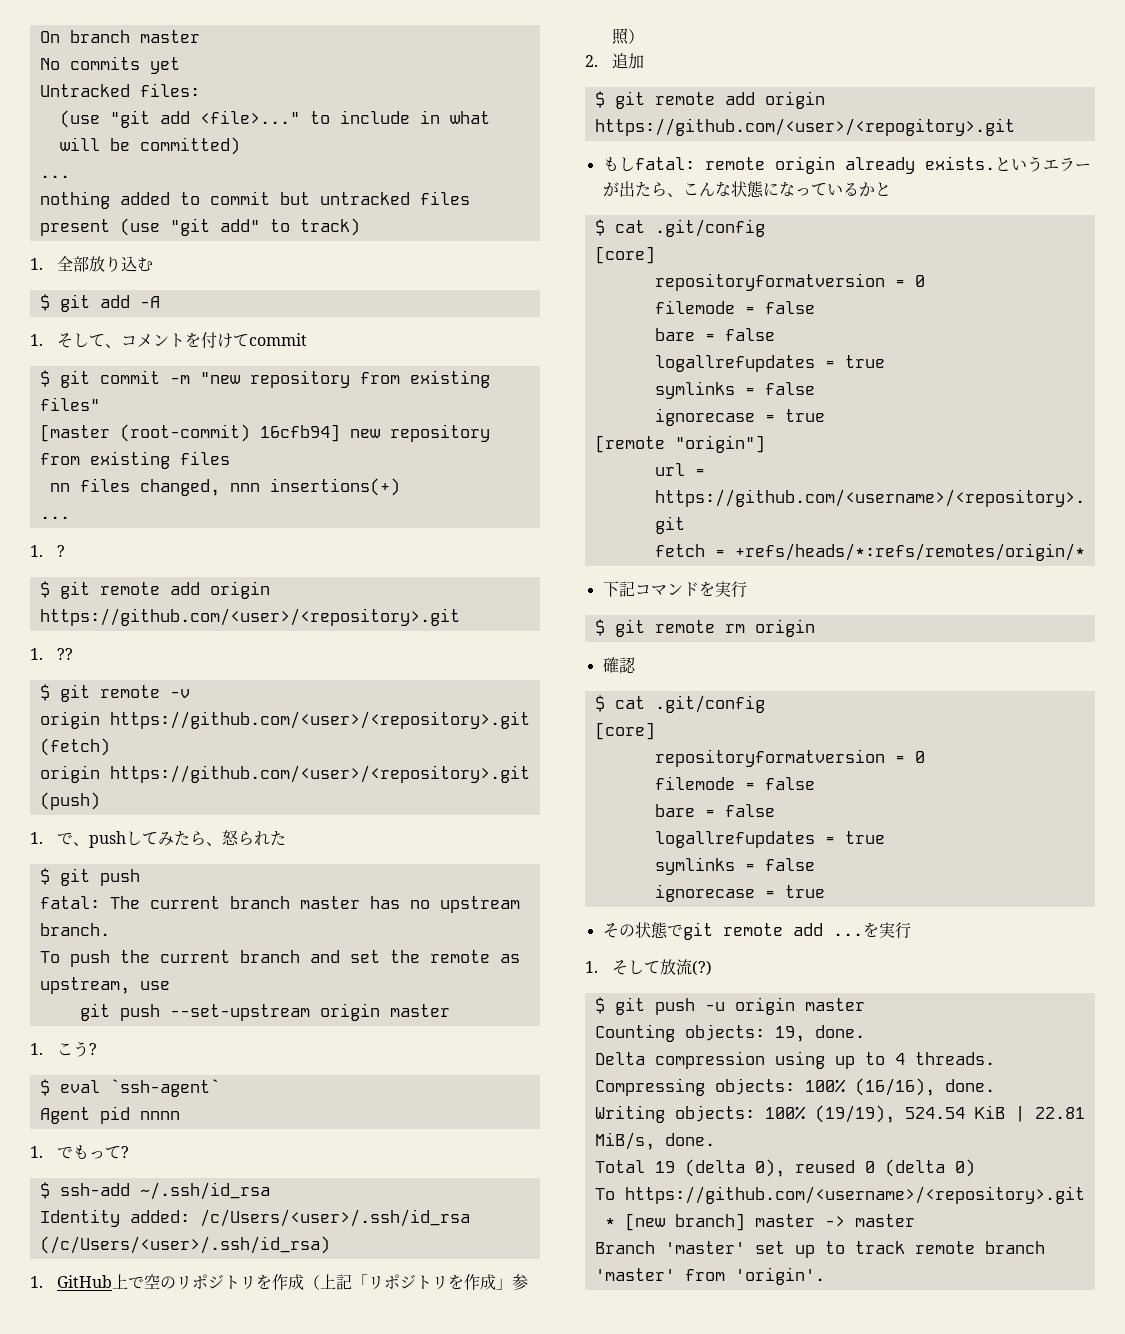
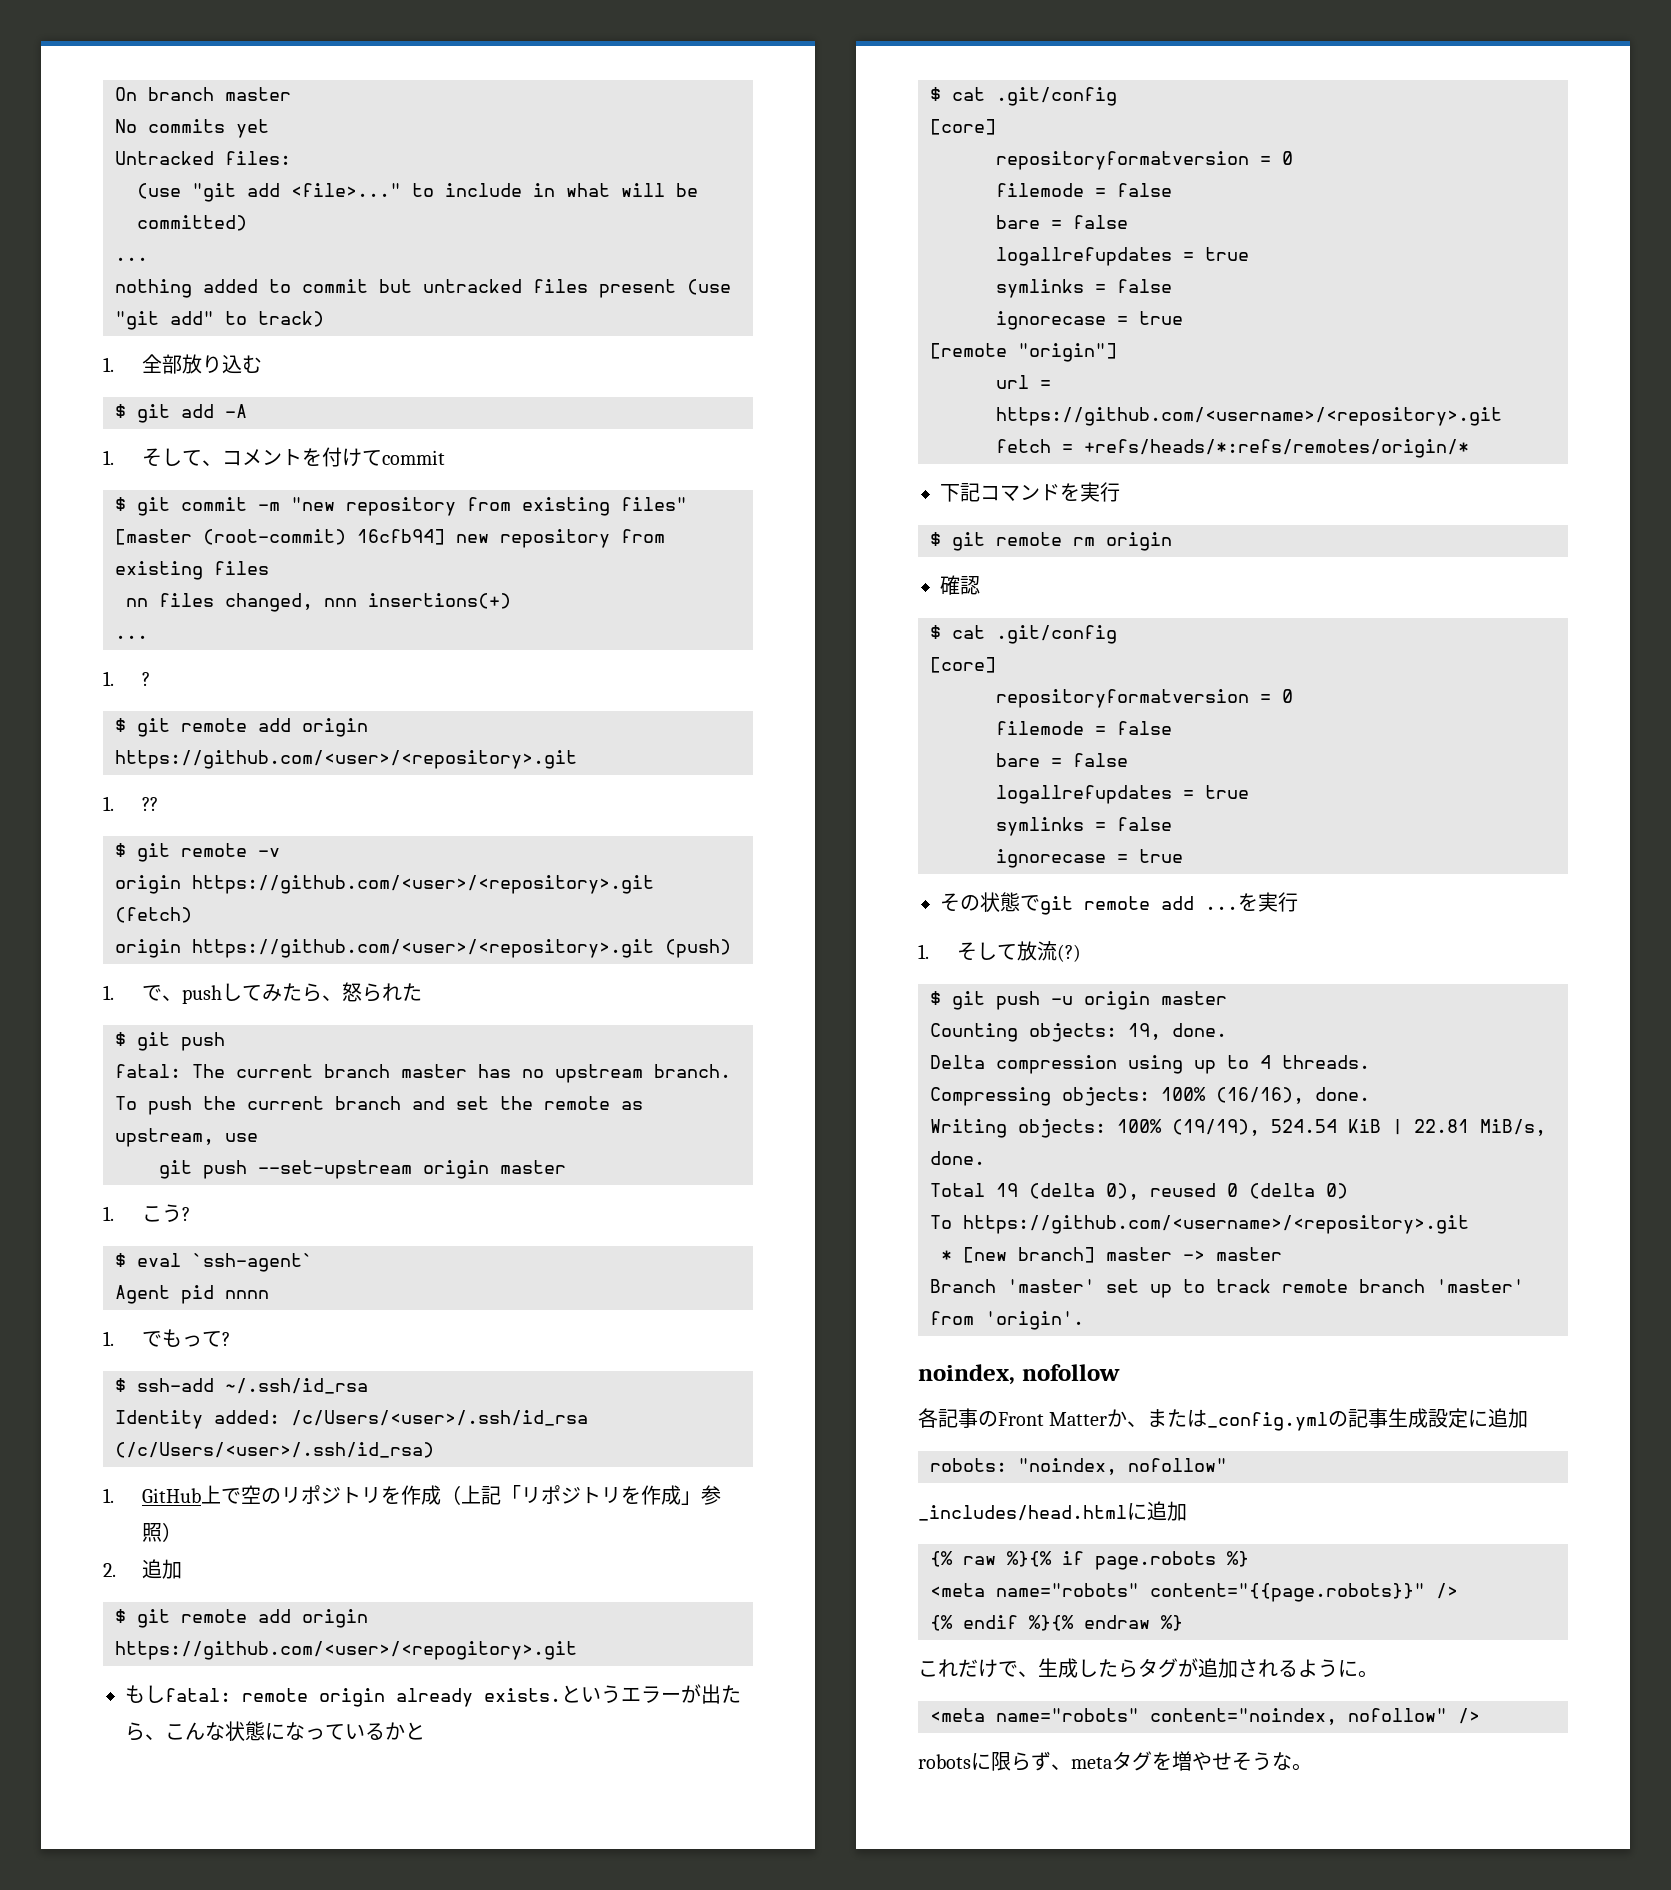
+ noindex, nofollow
+ 各記事のFront Matterか、または_config.ymlの記事生成設定に追加
+ robots: "noindex, nofollow"
+ _includes/head.htmlに追加
+ {% raw %}{% if page.robots %}
+ <meta name="robots" content="{{page.robots}}" />
+ {% endif %}{% endraw %}
+ これだけで、生成したらタグが追加されるように。
+ <meta name="robots" content="noindex, nofollow" />
+ robotsに限らず、metaタグを増やせそうな。

